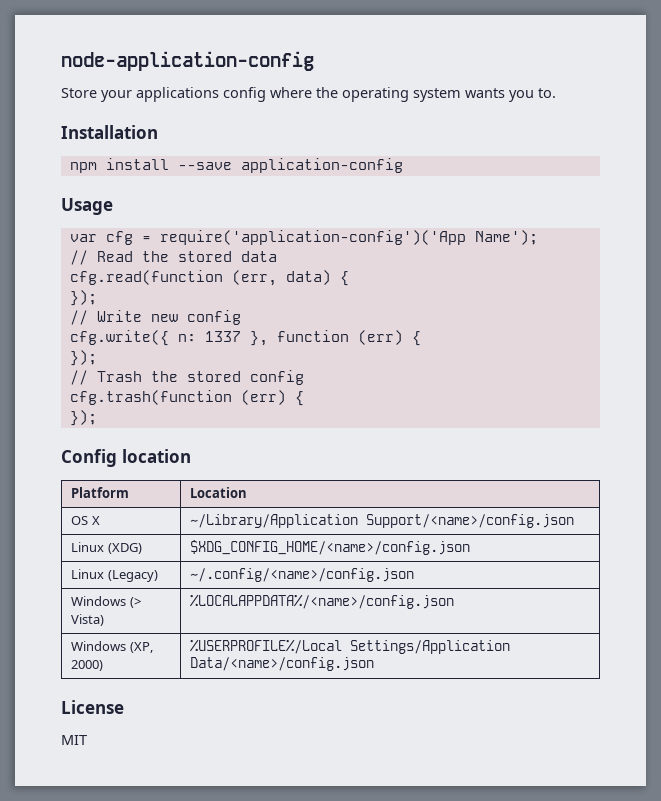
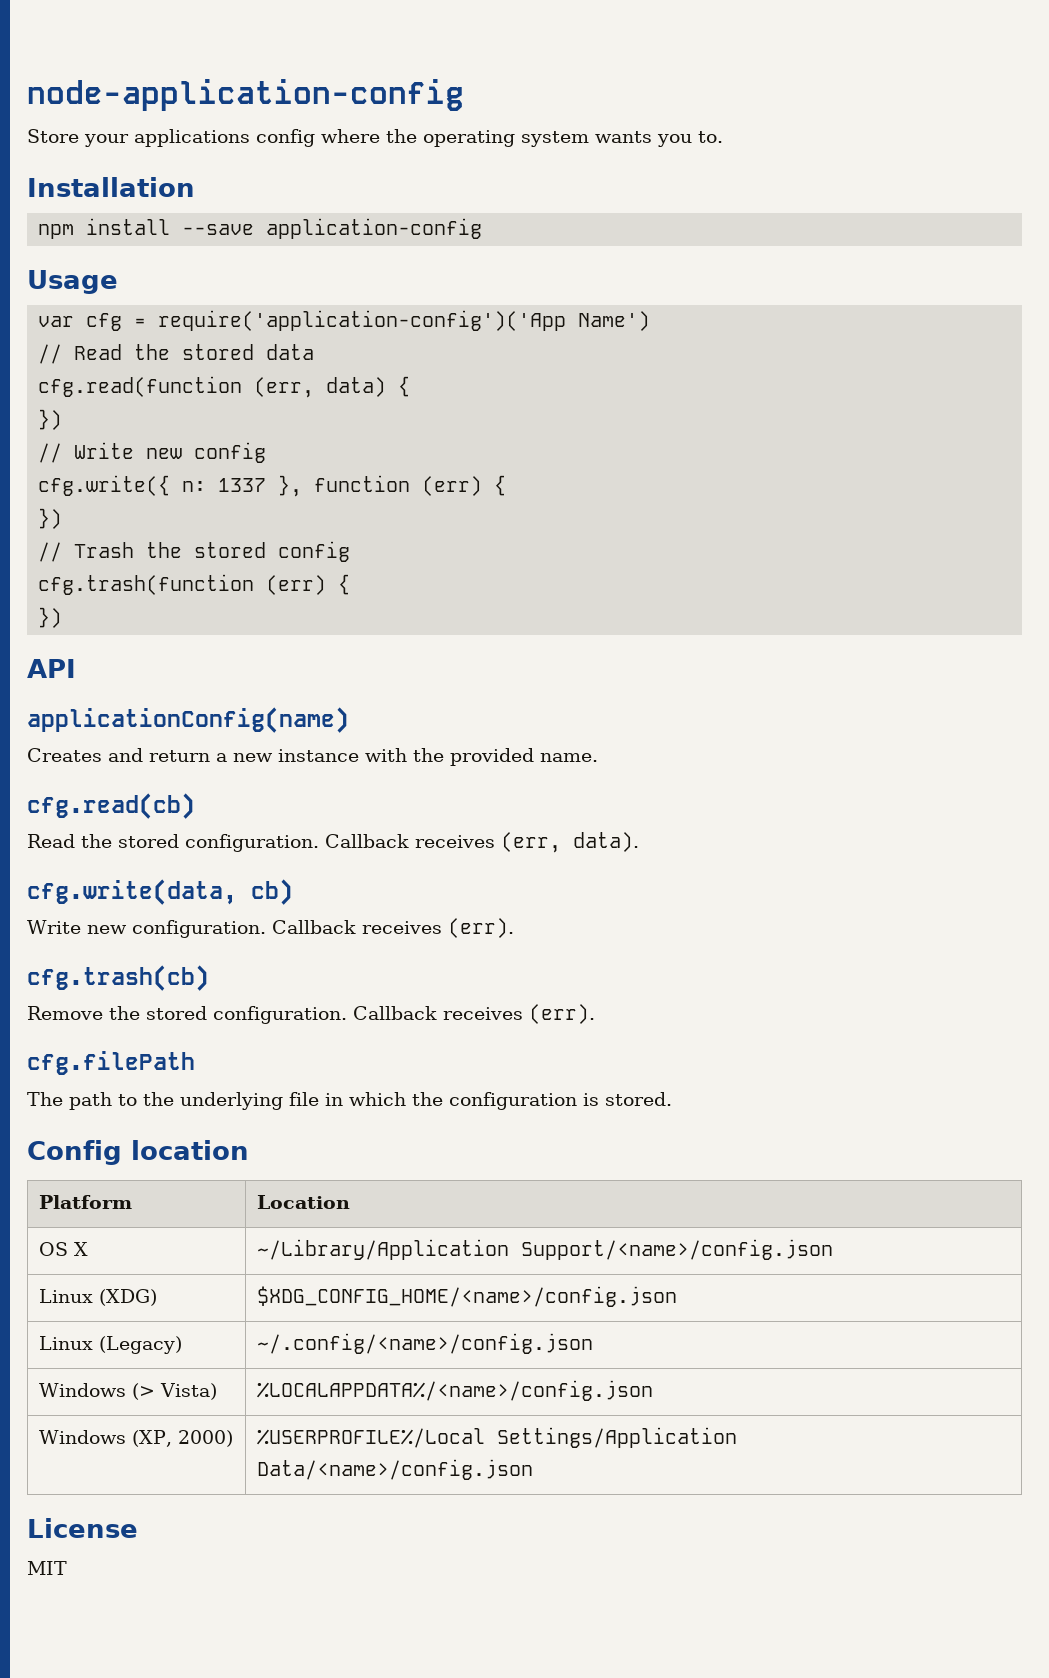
- var cfg = require('application-config')('App Name');
+ var cfg = require('application-config')('App Name')
  cfg.read(function (err, data) {
- });
+ })
  cfg.write({ n: 1337 }, function (err) {
- });
+ })
  cfg.trash(function (err) {
- });
+ })
+ API
+ applicationConfig(name)
+ Creates and return a new instance with the provided name.
+ cfg.read(cb)
+ Read the stored configuration. Callback receives (err, data).
+ cfg.write(data, cb)
+ Write new configuration. Callback receives (err).
+ cfg.trash(cb)
+ Remove the stored configuration. Callback receives (err).
+ cfg.filePath
+ The path to the underlying file in which the configuration is stored.

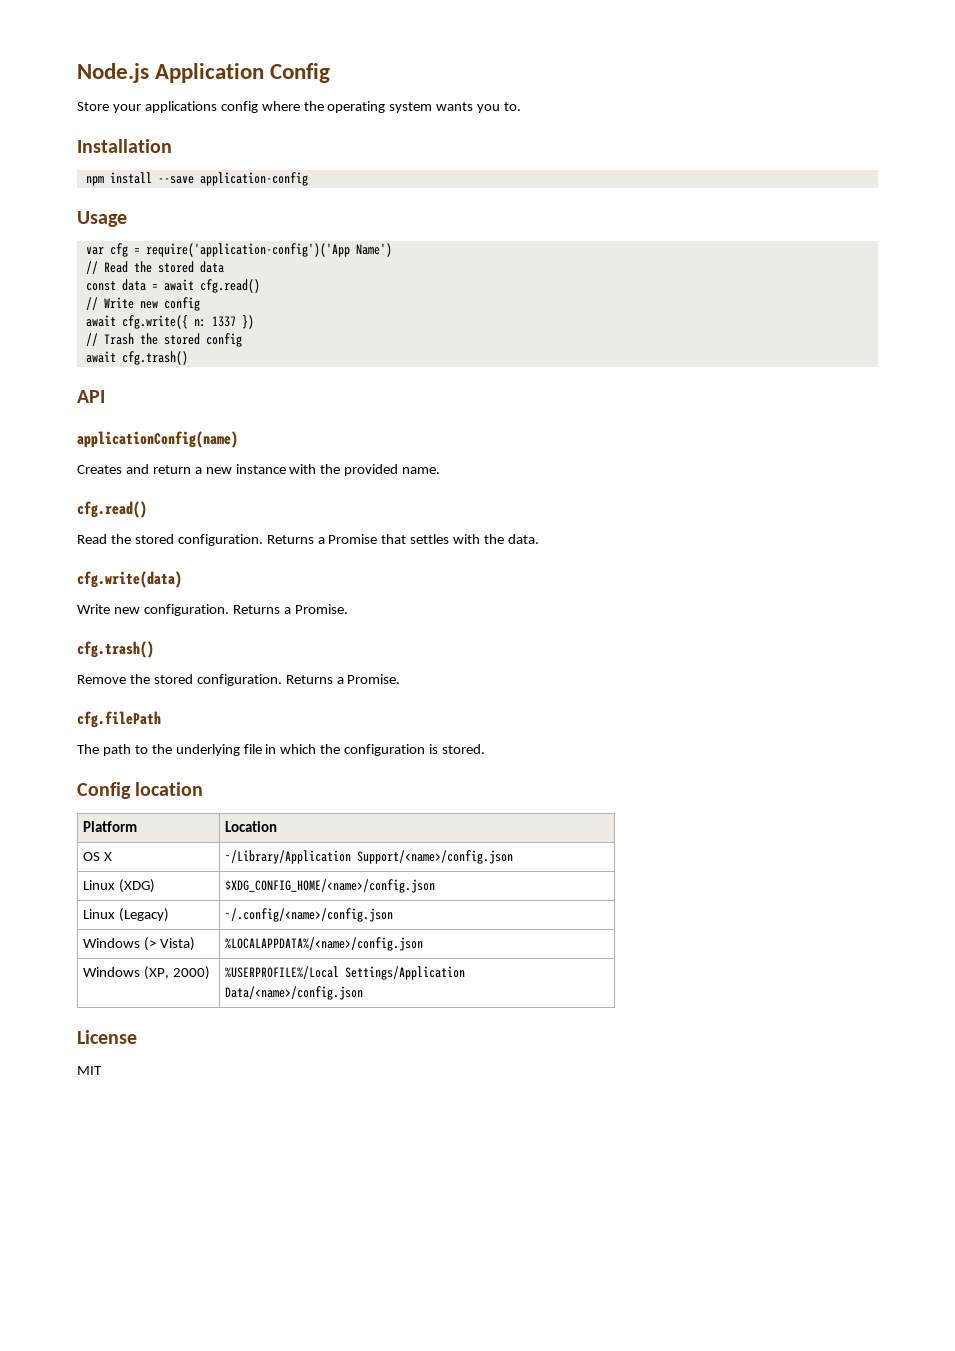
- node-application-config
+ Node.js Application Config
- cfg.read(function (err, data) {
- })
+ const data = await cfg.read()
- cfg.write({ n: 1337 }, function (err) {
- })
+ await cfg.write({ n: 1337 })
- cfg.trash(function (err) {
- })
+ await cfg.trash()
  Creates and return a new instance with the provided name.
- cfg.read(cb)
+ cfg.read()
- Callback receives (err, data).
- cfg.write(data, cb)
+ Returns a Promise that settles with the data.
+ cfg.write(data)
- Write new configuration. Callback receives (err).
- cfg.trash(cb)
+ Write new configuration. Returns a Promise.
+ cfg.trash()
- Remove the stored configuration. Callback receives (err).
+ Remove the stored configuration. Returns a Promise.

